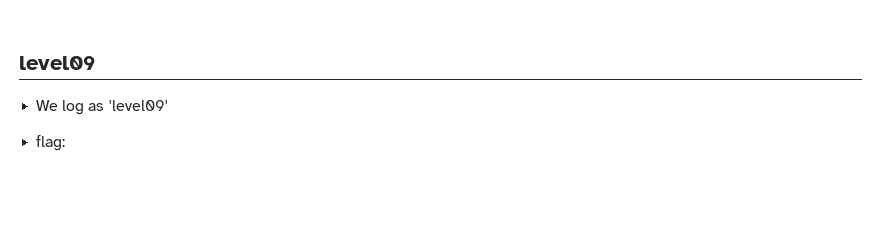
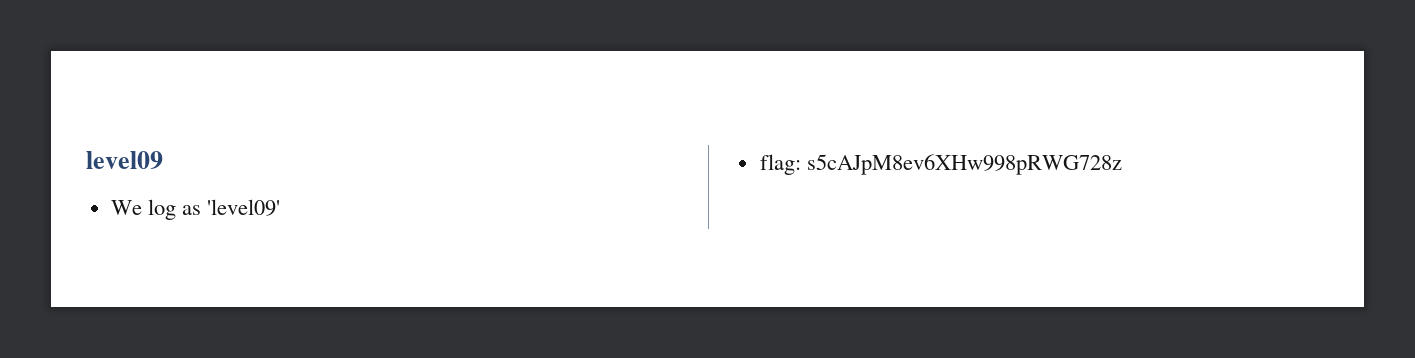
- flag:
+ flag: s5cAJpM8ev6XHw998pRWG728z

